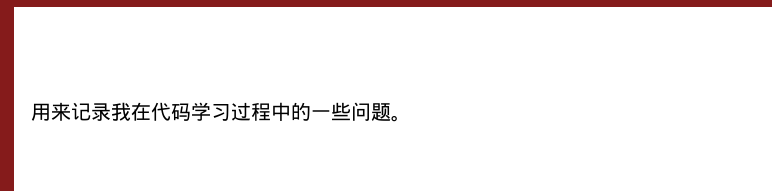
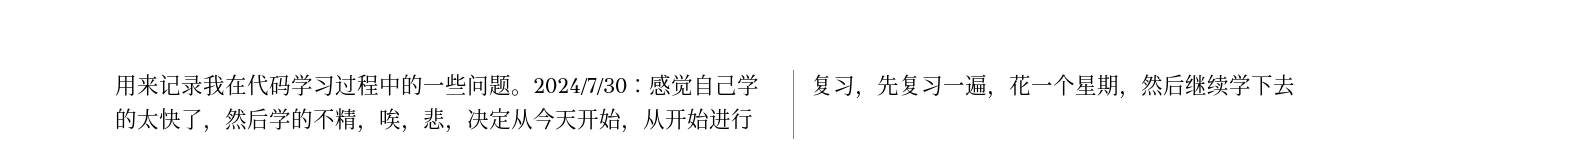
+ 2024/7/30：感觉自己学的太快了，然后学的不精，唉，悲，决定从今天开始，从开始进行复习，先复习一遍，花一个星期，然后继续学下去

